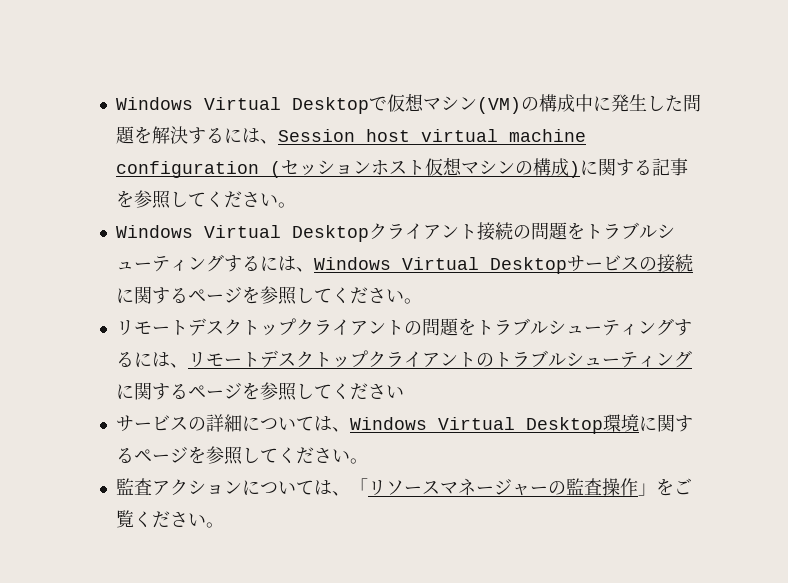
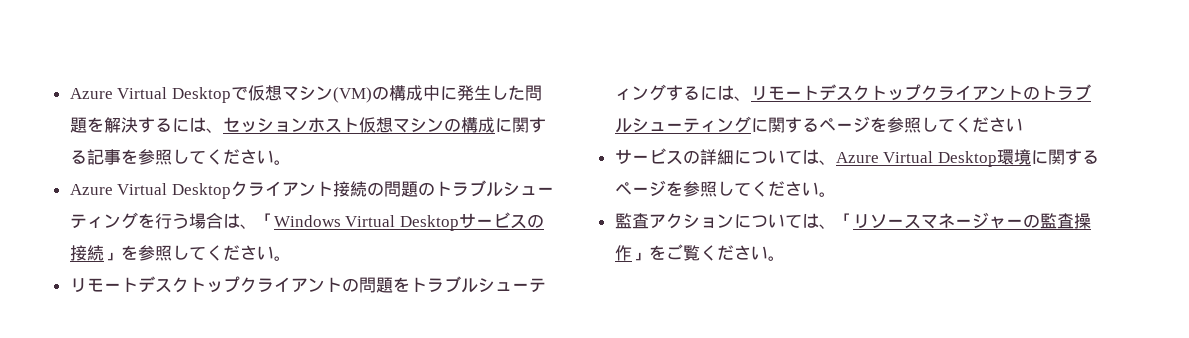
- Windows Virtual Desktopで仮想マシン(VM)の構成中に発生した問題を解決するには、Session host virtual machine configuration (セッションホスト仮想マシンの構成)に関する記事を参照してください。
+ Azure Virtual Desktopで仮想マシン(VM)の構成中に発生した問題を解決するには、セッションホスト仮想マシンの構成に関する記事を参照してください。
- Windows Virtual Desktopクライアント接続の問題をトラブルシューティングするには、Windows Virtual Desktopサービスの接続に関するページを参照してください。
+ Azure Virtual Desktopクライアント接続の問題のトラブルシューティングを行う場合は、「Windows Virtual Desktopサービスの接続」を参照してください。
- サービスの詳細については、Windows Virtual Desktop環境に関するページを参照してください。
+ サービスの詳細については、Azure Virtual Desktop環境に関するページを参照してください。

